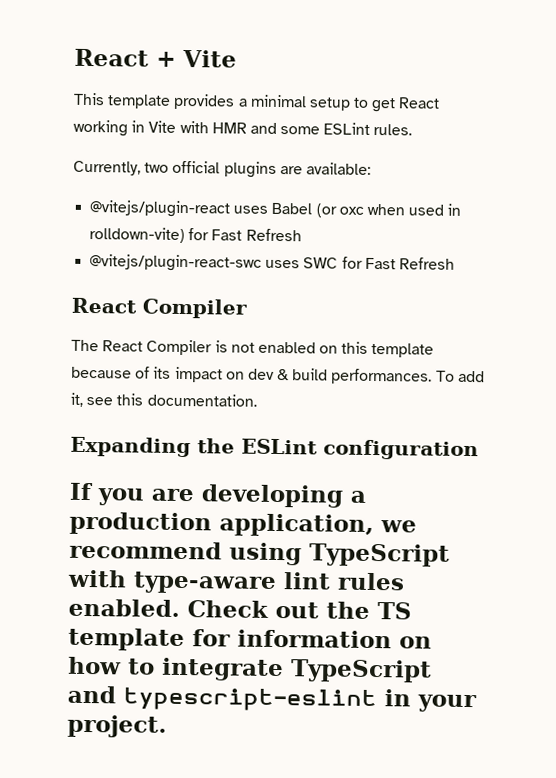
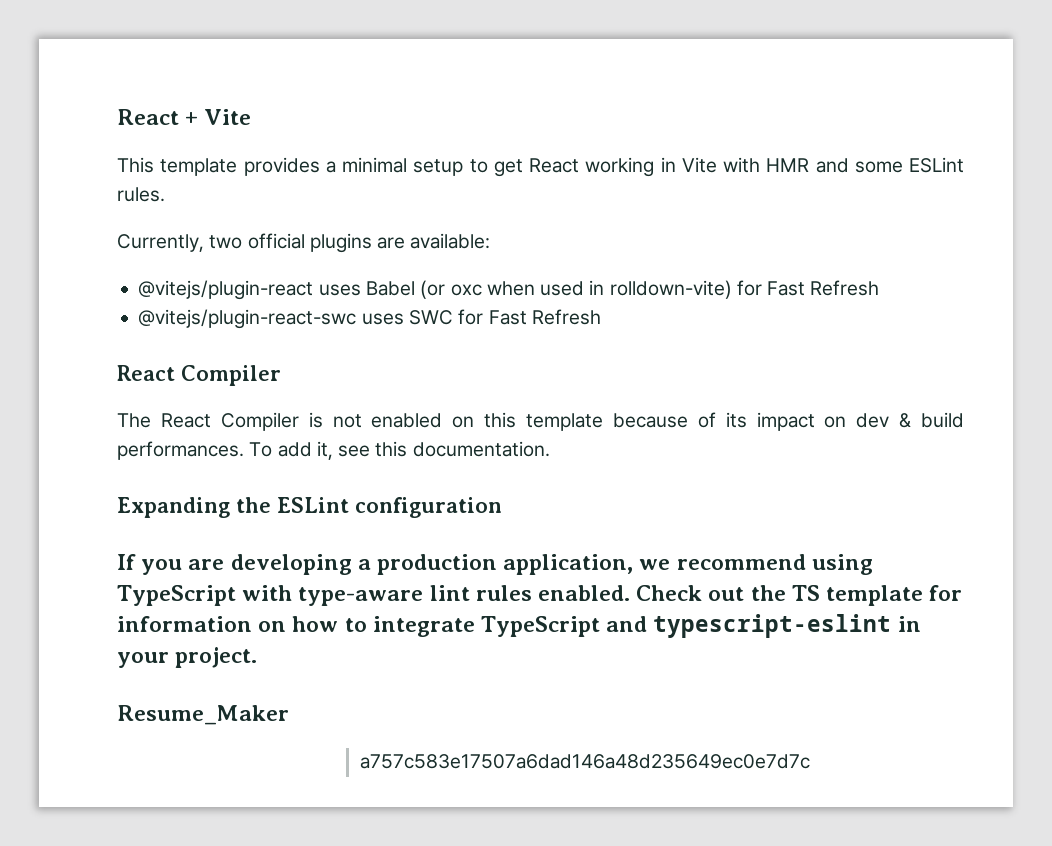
+ Resume_Maker
+ a757c583e17507a6dad146a48d235649ec0e7d7c

